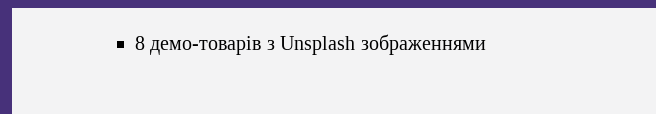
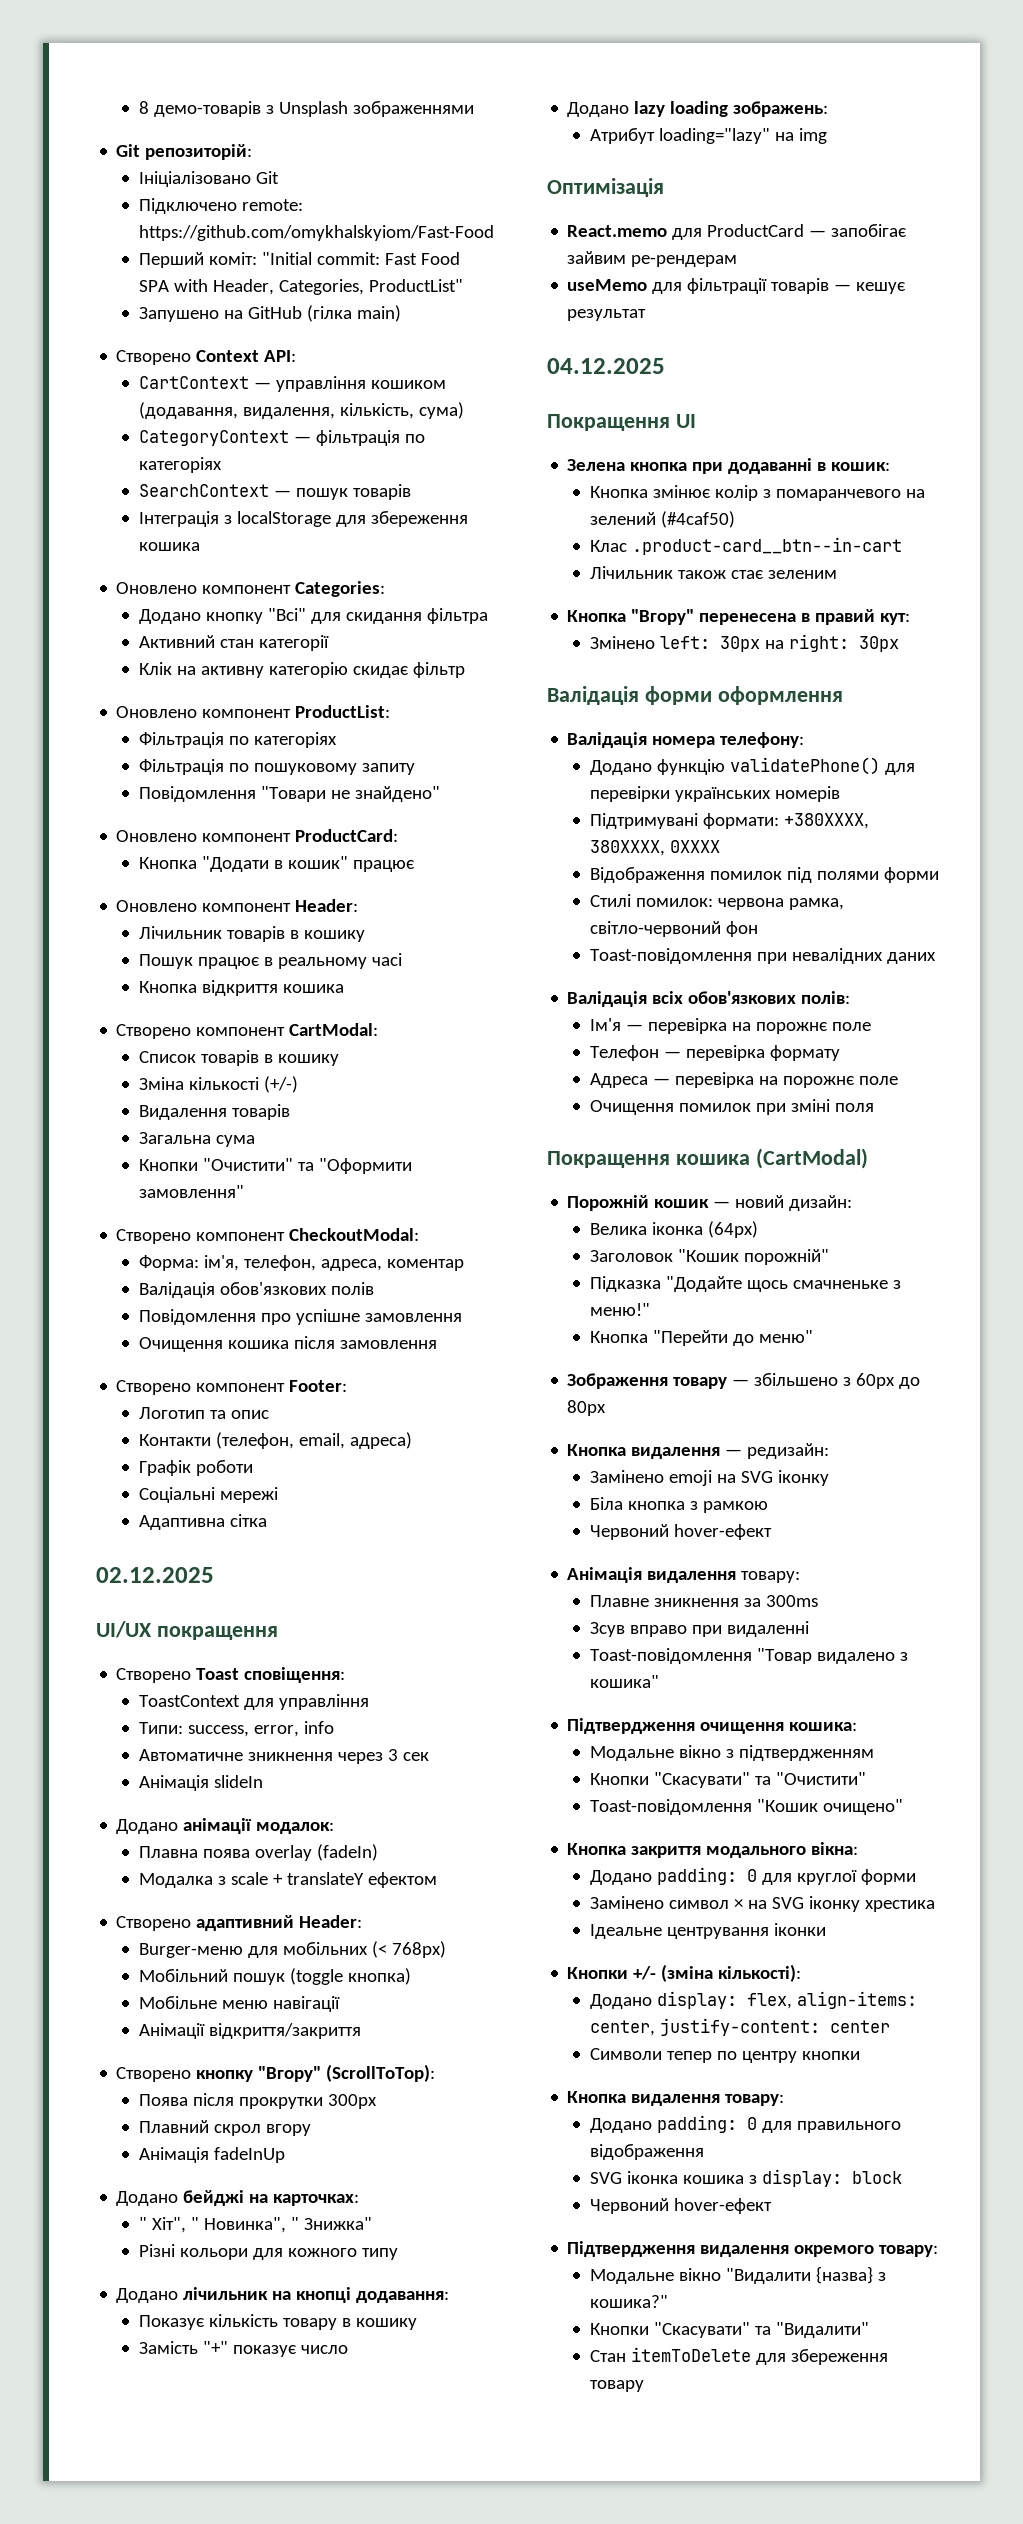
+ Git репозиторій:
+ Ініціалізовано Git
+ Підключено remote: https://github.com/omykhalskyiom/Fast-Food
+ Перший коміт: "Initial commit: Fast Food SPA with Header, Categories, ProductList"
+ Запушено на GitHub (гілка main)
+ Створено Context API:
+ CartContext — управління кошиком (додавання, видалення, кількість, сума)
+ CategoryContext — фільтрація по категоріях
+ SearchContext — пошук товарів
+ Інтеграція з localStorage для збереження кошика
+ Оновлено компонент Categories:
+ Додано кнопку "Всі" для скидання фільтра
+ Активний стан категорії
+ Клік на активну категорію скидає фільтр
+ Оновлено компонент ProductList:
+ Фільтрація по категоріях
+ Фільтрація по пошуковому запиту
+ Повідомлення "Товари не знайдено"
+ Оновлено компонент ProductCard:
+ Кнопка "Додати в кошик" працює
+ Оновлено компонент Header:
+ Лічильник товарів в кошику
+ Пошук працює в реальному часі
+ Кнопка відкриття кошика
+ Створено компонент CartModal:
+ Список товарів в кошику
+ Зміна кількості (+/-)
+ Видалення товарів
+ Загальна сума
+ Кнопки "Очистити" та "Оформити замовлення"
+ Створено компонент CheckoutModal:
+ Форма: ім'я, телефон, адреса, коментар
+ Валідація обов'язкових полів
+ Повідомлення про успішне замовлення
+ Очищення кошика після замовлення
+ Створено компонент Footer:
+ Логотип та опис
+ Контакти (телефон, email, адреса)
+ Графік роботи
+ Соціальні мережі
+ Адаптивна сітка
+ 02.12.2025
+ UI/UX покращення
+ Створено Toast сповіщення:
+ ToastContext для управління
+ Типи: success, error, info
+ Автоматичне зникнення через 3 сек
+ Анімація slideIn
+ Додано анімації модалок:
+ Плавна поява overlay (fadeIn)
+ Модалка з scale + translateY ефектом
+ Створено адаптивний Header:
+ Burger-меню для мобільних (< 768px)
+ Мобільний пошук (toggle кнопка)
+ Мобільне меню навігації
+ Анімації відкриття/закриття
+ Створено кнопку "Вгору" (ScrollToTop):
+ Поява після прокрутки 300px
+ Плавний скрол вгору
+ Анімація fadeInUp
+ Додано бейджі на карточках:
+ " Хіт", " Новинка", " Знижка"
+ Різні кольори для кожного типу
+ Додано лічильник на кнопці додавання:
+ Показує кількість товару в кошику
+ Замість "+" показує число
+ Додано lazy loading зображень:
+ Атрибут loading="lazy" на img
+ Оптимізація
+ React.memo для ProductCard — запобігає зайвим ре-рендерам
+ useMemo для фільтрації товарів — кешує результат
+ 04.12.2025
+ Покращення UI
+ Зелена кнопка при додаванні в кошик:
+ Кнопка змінює колір з помаранчевого на зелений (#4caf50)
+ Клас .product-card__btn--in-cart
+ Лічильник також стає зеленим
+ Кнопка "Вгору" перенесена в правий кут:
+ Змінено left: 30px на right: 30px
+ Валідація форми оформлення
+ Валідація номера телефону:
+ Додано функцію validatePhone() для перевірки українських номерів
+ Підтримувані формати: +380XXXX, 380XXXX, 0XXXX
+ Відображення помилок під полями форми
+ Стилі помилок: червона рамка, світло-червоний фон
+ Toast-повідомлення при невалідних даних
+ Валідація всіх обов'язкових полів:
+ Ім'я — перевірка на порожнє поле
+ Телефон — перевірка формату
+ Адреса — перевірка на порожнє поле
+ Очищення помилок при зміні поля
+ Покращення кошика (CartModal)
+ Порожній кошик — новий дизайн:
+ Велика іконка (64px)
+ Заголовок "Кошик порожній"
+ Підказка "Додайте щось смачненьке з меню!"
+ Кнопка "Перейти до меню"
+ Зображення товару — збільшено з 60px до 80px
+ Кнопка видалення — редизайн:
+ Замінено emoji на SVG іконку
+ Біла кнопка з рамкою
+ Червоний hover-ефект
+ Анімація видалення товару:
+ Плавне зникнення за 300ms
+ Зсув вправо при видаленні
+ Toast-повідомлення "Товар видалено з кошика"
+ Підтвердження очищення кошика:
+ Модальне вікно з підтвердженням
+ Кнопки "Скасувати" та "Очистити"
+ Toast-повідомлення "Кошик очищено"
+ Кнопка закриття модального вікна:
+ Додано padding: 0 для круглої форми
+ Замінено символ × на SVG іконку хрестика
+ Ідеальне центрування іконки
+ Кнопки +/- (зміна кількості):
+ Додано display: flex, align-items: center, justify-content: center
+ Символи тепер по центру кнопки
+ Кнопка видалення товару:
+ Додано padding: 0 для правильного відображення
+ SVG іконка кошика з display: block
+ Червоний hover-ефект
+ Підтвердження видалення окремого товару:
+ Модальне вікно "Видалити {назва} з кошика?"
+ Кнопки "Скасувати" та "Видалити"
+ Стан itemToDelete для збереження товару

